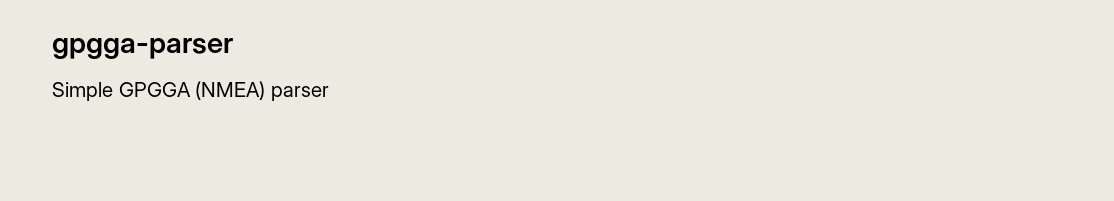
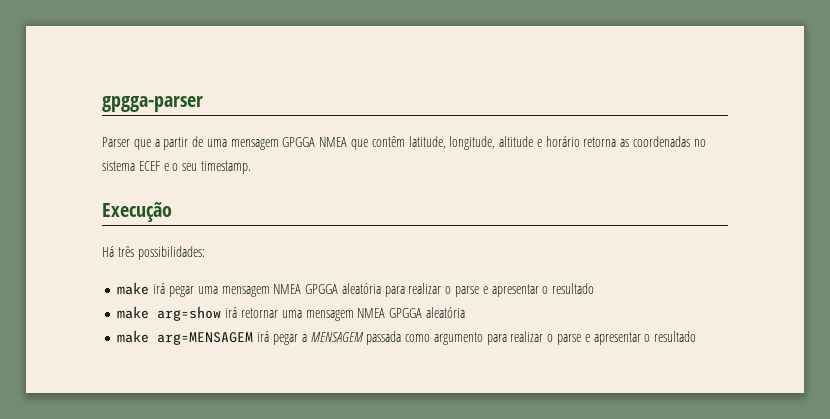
- Simple GPGGA (NMEA) parser
+ Parser que a partir de uma mensagem GPGGA NMEA que contêm latitude, longitude, altitude e horário retorna as coordenadas no sistema ECEF e o seu timestamp.
+ Execução
+ Há três possibilidades:
+ make irá pegar uma mensagem NMEA GPGGA aleatória para realizar o parse e apresentar o resultado
+ make arg=show irá retornar uma mensagem NMEA GPGGA aleatória
+ make arg=MENSAGEM irá pegar a MENSAGEM passada como argumento para realizar o parse e apresentar o resultado

